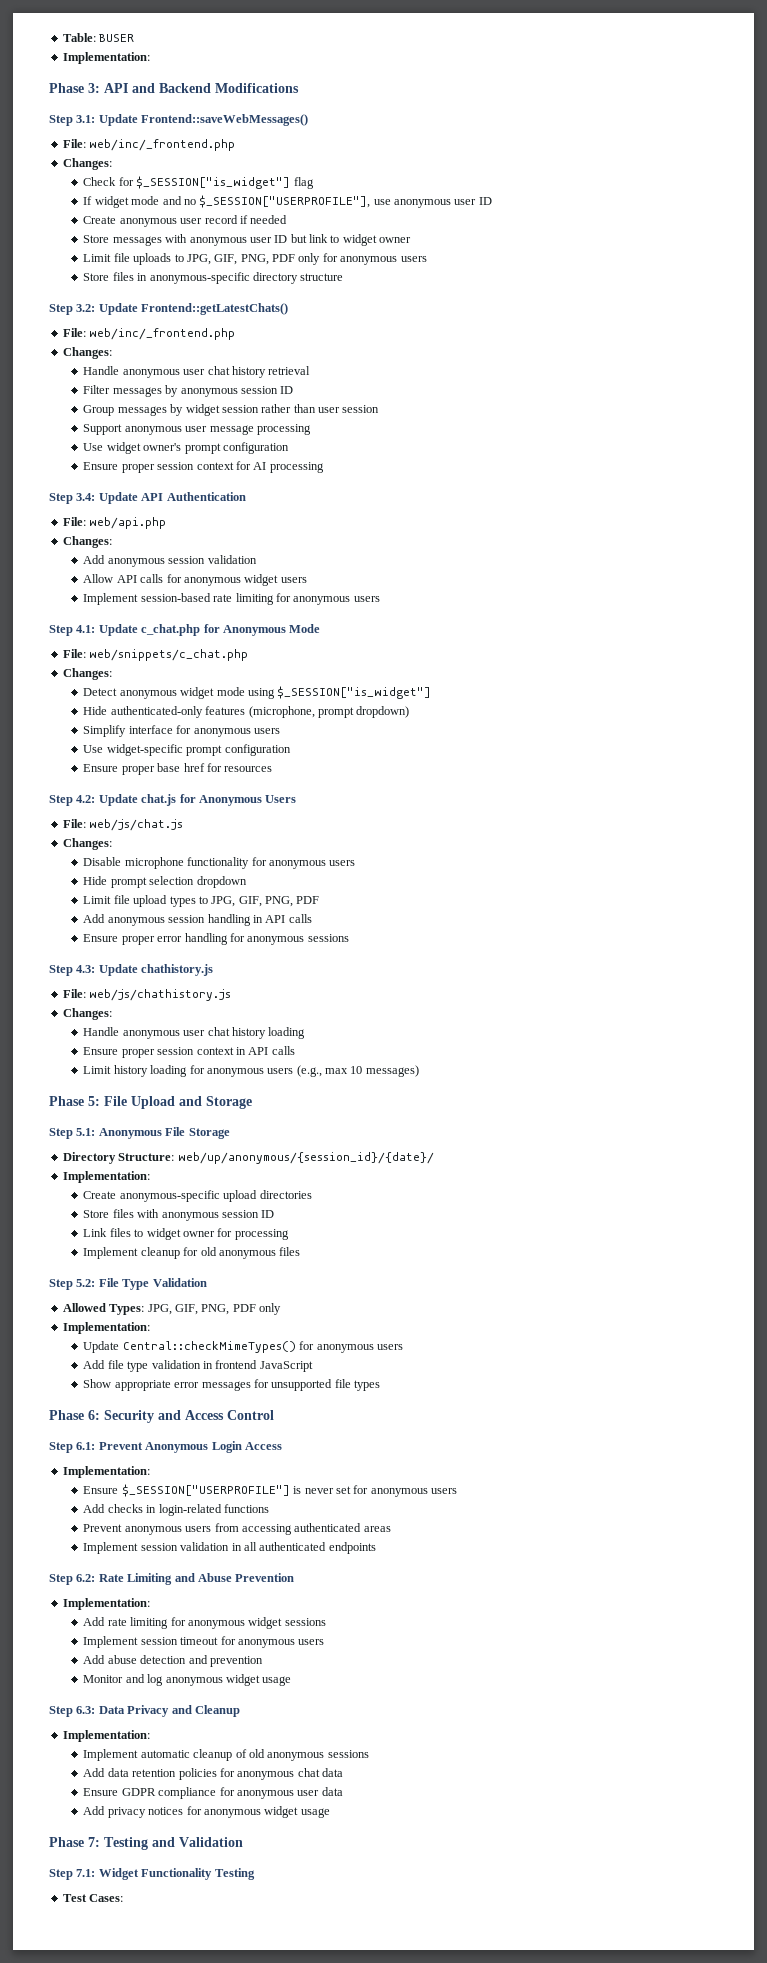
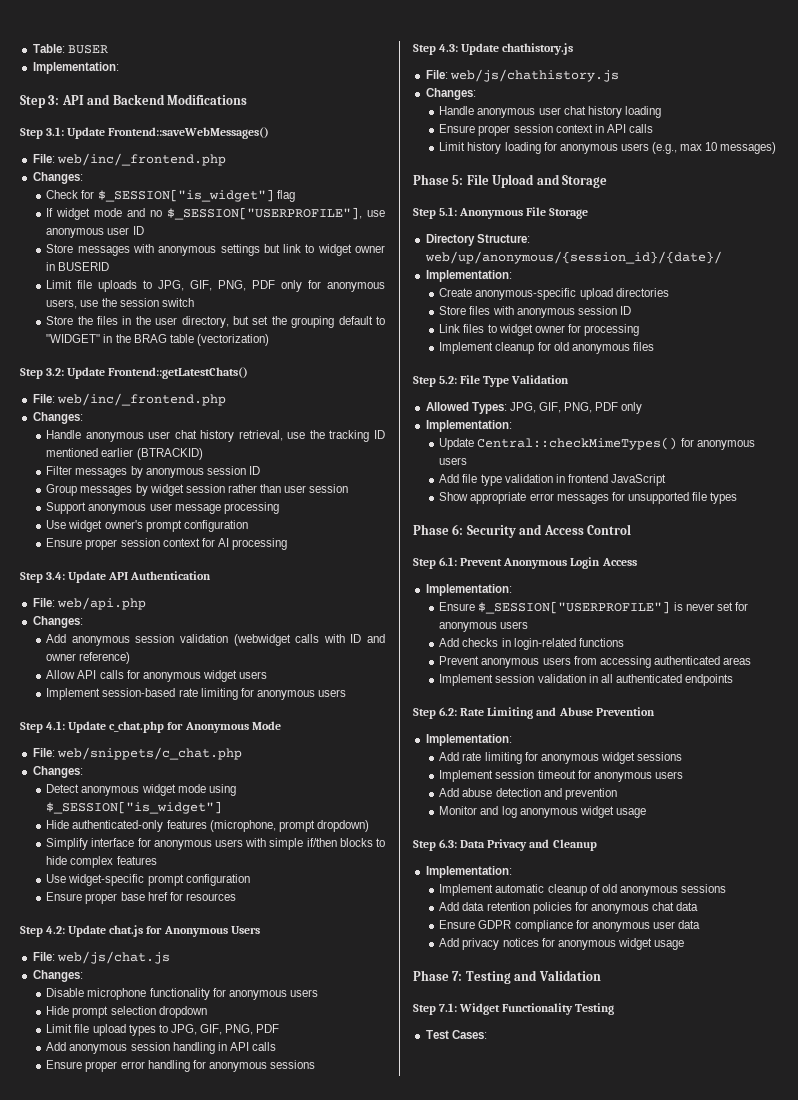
- Phase 3: API and Backend Modifications
+ Step 3: API and Backend Modifications
- Create anonymous user record if needed
- Store messages with anonymous user ID but link to widget owner
+ Store messages with anonymous settings but link to widget owner in BUSERID
- Limit file uploads to JPG, GIF, PNG, PDF only for anonymous users
- Store files in anonymous-specific directory structure
+ Limit file uploads to JPG, GIF, PNG, PDF only for anonymous users, use the session switch
+ Store the files in the user directory, but set the grouping default to "WIDGET" in the BRAG table (vectorization)
- Handle anonymous user chat history retrieval
+ Handle anonymous user chat history retrieval, use the tracking ID mentioned earlier (BTRACKID)
- Add anonymous session validation
+ Add anonymous session validation (webwidget calls with ID and owner reference)
- Simplify interface for anonymous users
+ Simplify interface for anonymous users with simple if/then blocks to hide complex features

